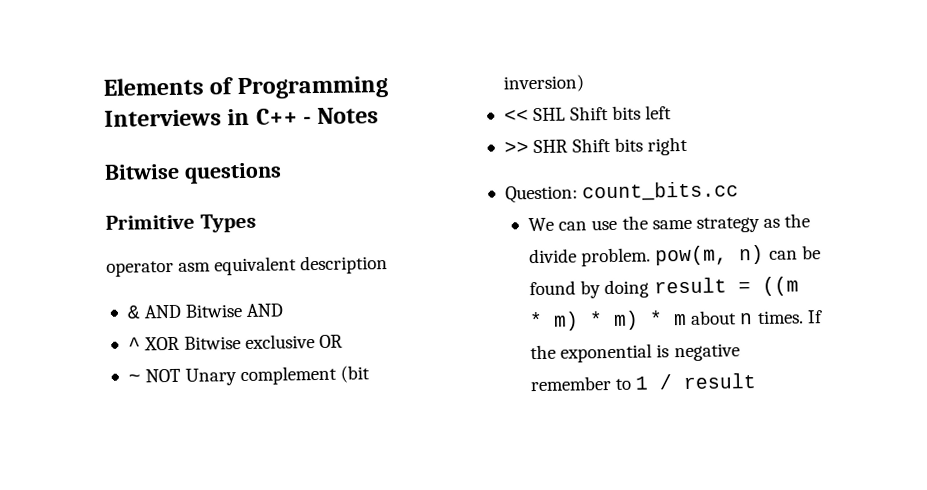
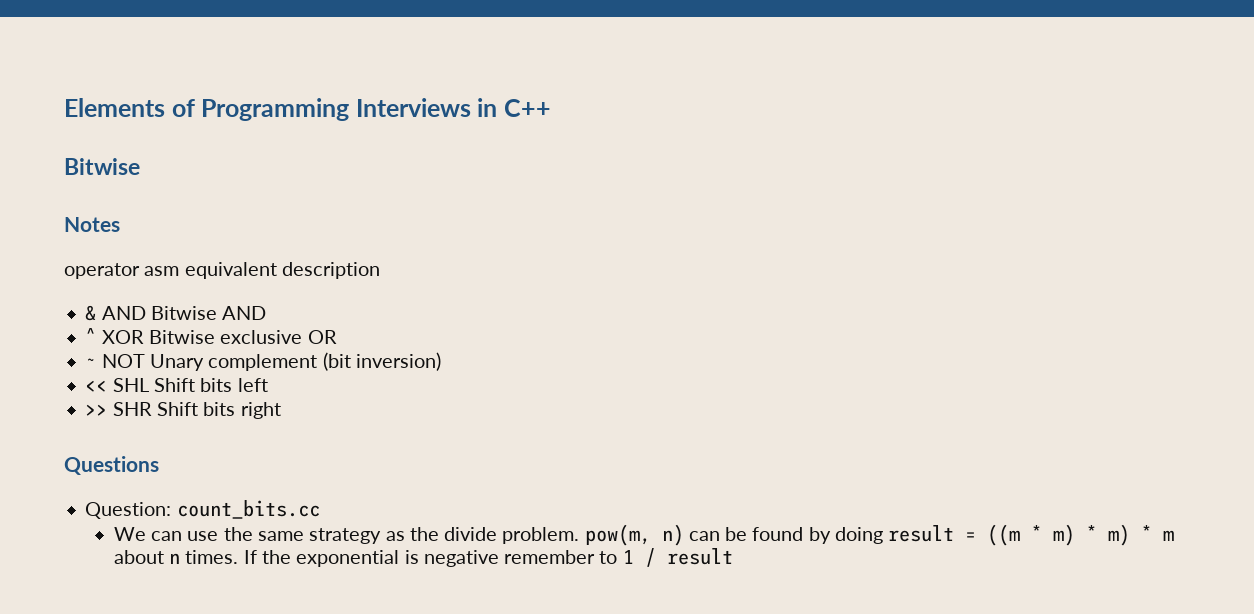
- Elements of Programming Interviews in C++ - Notes
- Bitwise questions
- Primitive Types
+ Elements of Programming Interviews in C++
+ Bitwise
+ Notes
+ Questions

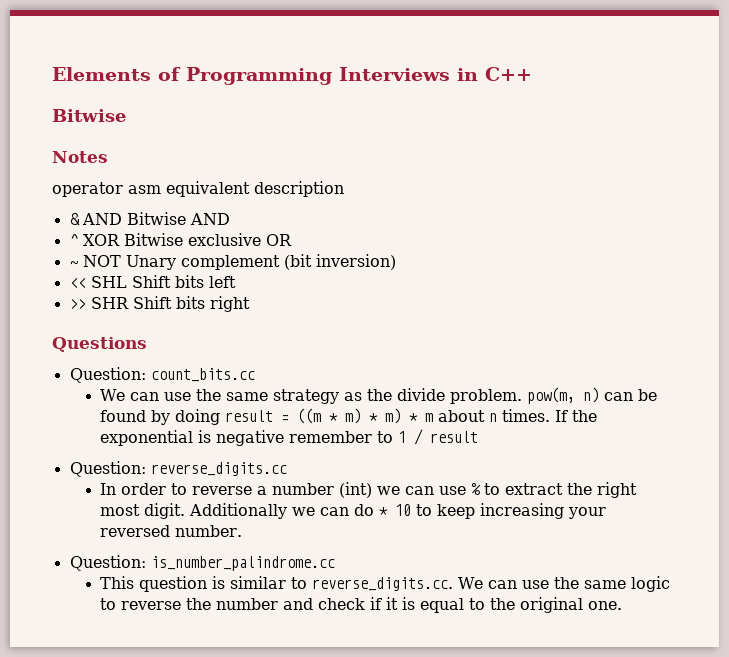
+ Question: reverse_digits.cc
+ In order to reverse a number (int) we can use % to extract the right most digit. Additionally we can do * 10 to keep increasing your reversed number.
+ Question: is_number_palindrome.cc
+ This question is similar to reverse_digits.cc. We can use the same logic to reverse the number and check if it is equal to the original one.

